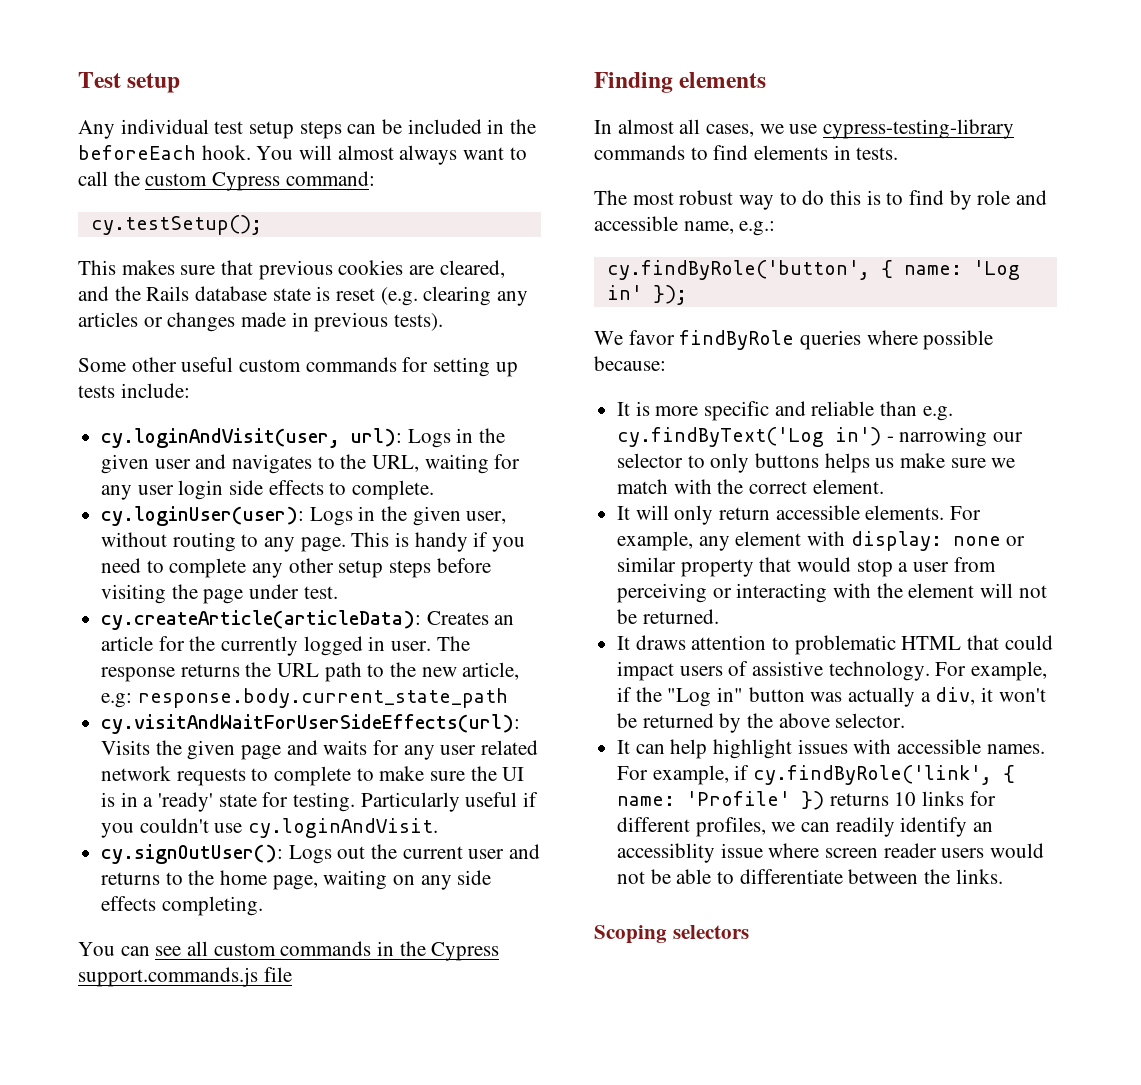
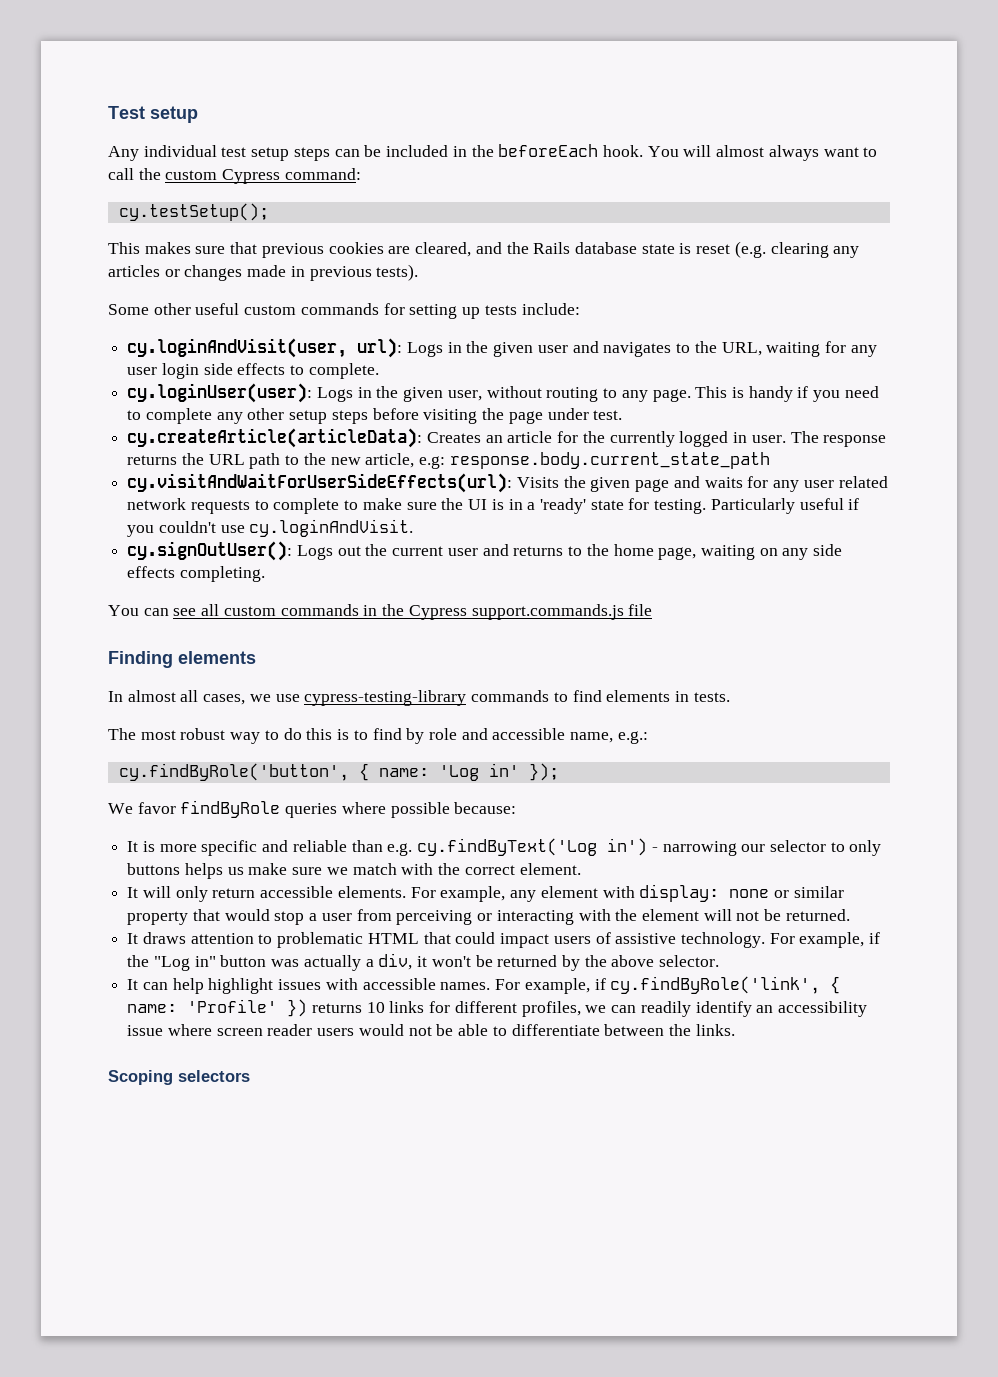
- For example, if cy.findByRole('link', { name: 'Profile' }) returns 10 links for different profiles, we can readily identify an accessiblity issue where screen reader users would not be able to differentiate between the links.
+ For example, if cy.findByRole('link', { name: 'Profile' }) returns 10 links for different profiles, we can readily identify an accessibility issue where screen reader users would not be able to differentiate between the links.

